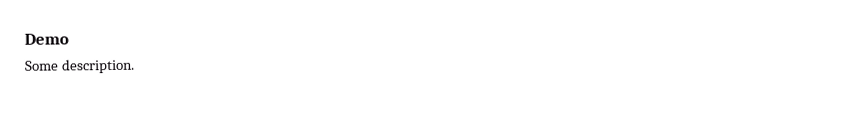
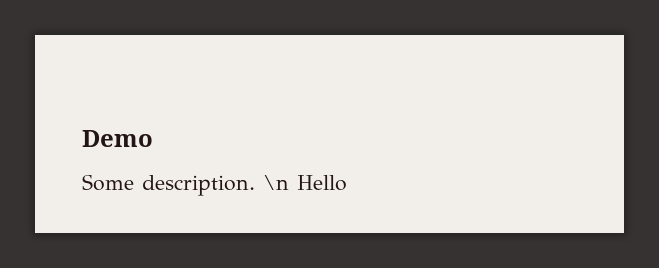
+ \n Hello

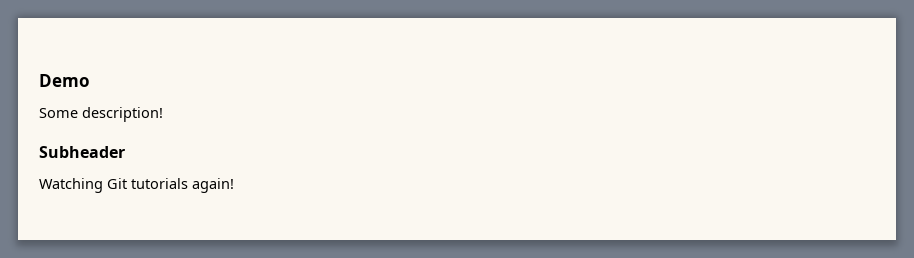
- Some description. \n Hello
+ Some description!
+ Subheader
+ Watching Git tutorials again!

